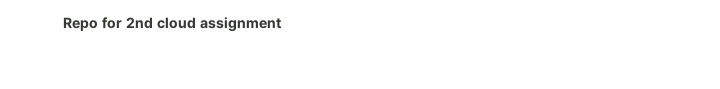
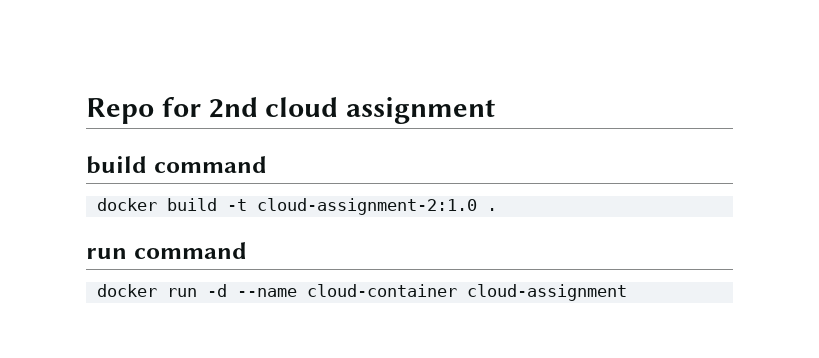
+ build command
+ docker build -t cloud-assignment-2:1.0 .
+ run command
+ docker run -d --name cloud-container cloud-assignment

